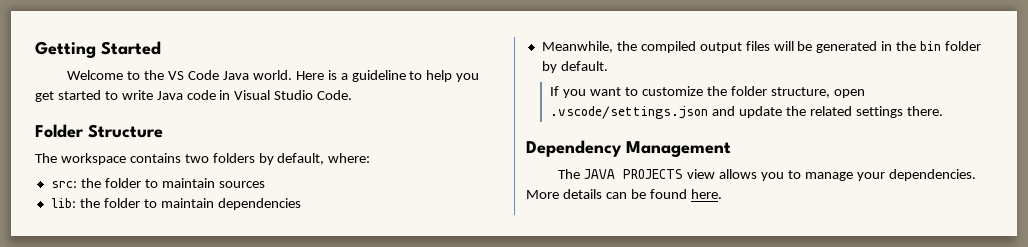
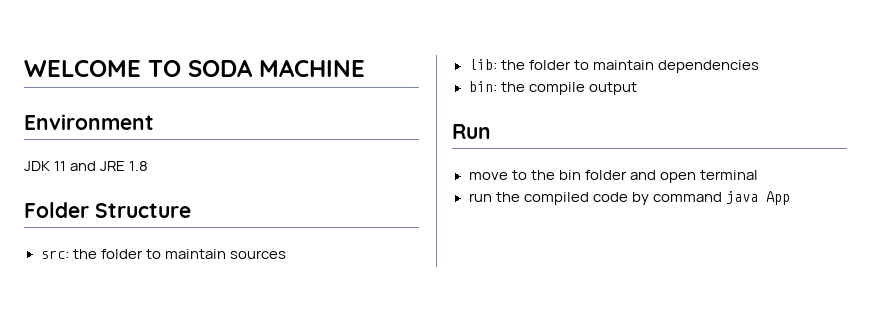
- Getting Started
- Welcome to the VS Code Java world. Here is a guideline to help you get started to write Java code in Visual Studio Code.
+ WELCOME TO SODA MACHINE
+ Environment
+ JDK 11 and JRE 1.8
  Folder Structure
- The workspace contains two folders by default, where:
- Meanwhile, the compiled output files will be generated in the bin folder by default.
- If you want to customize the folder structure, open .vscode/settings.json and update the related settings there.
- Dependency Management
- The JAVA PROJECTS view allows you to manage your dependencies. More details can be found here.
+ bin: the compile output
+ Run
+ move to the bin folder and open terminal
+ run the compiled code by command java App

